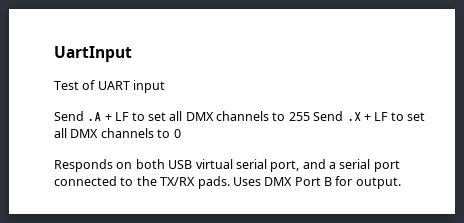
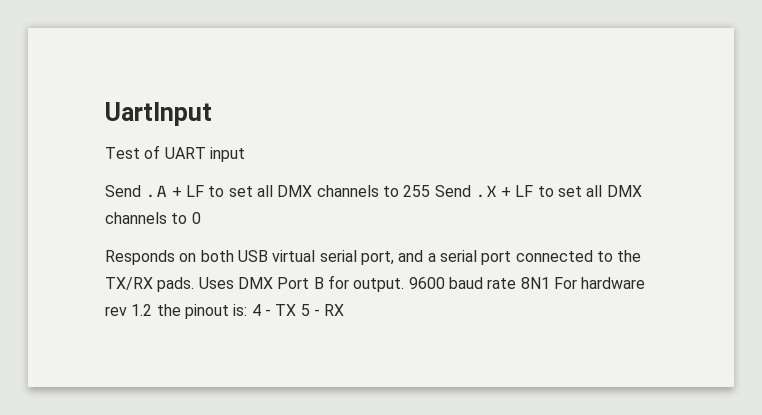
+ 9600 baud rate 8N1 For hardware rev 1.2 the pinout is: 4 - TX 5 - RX

